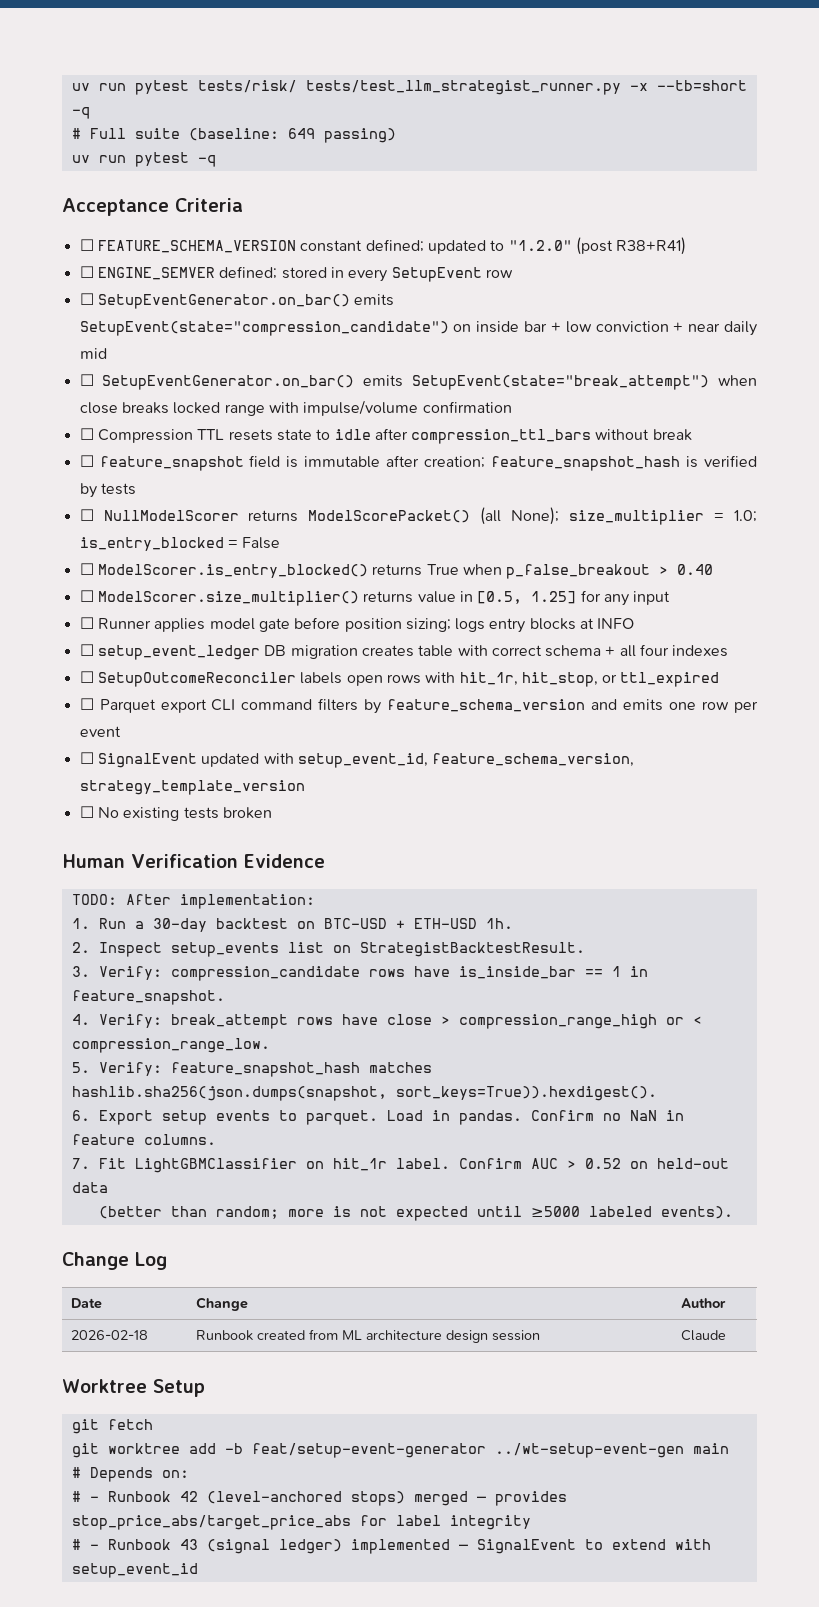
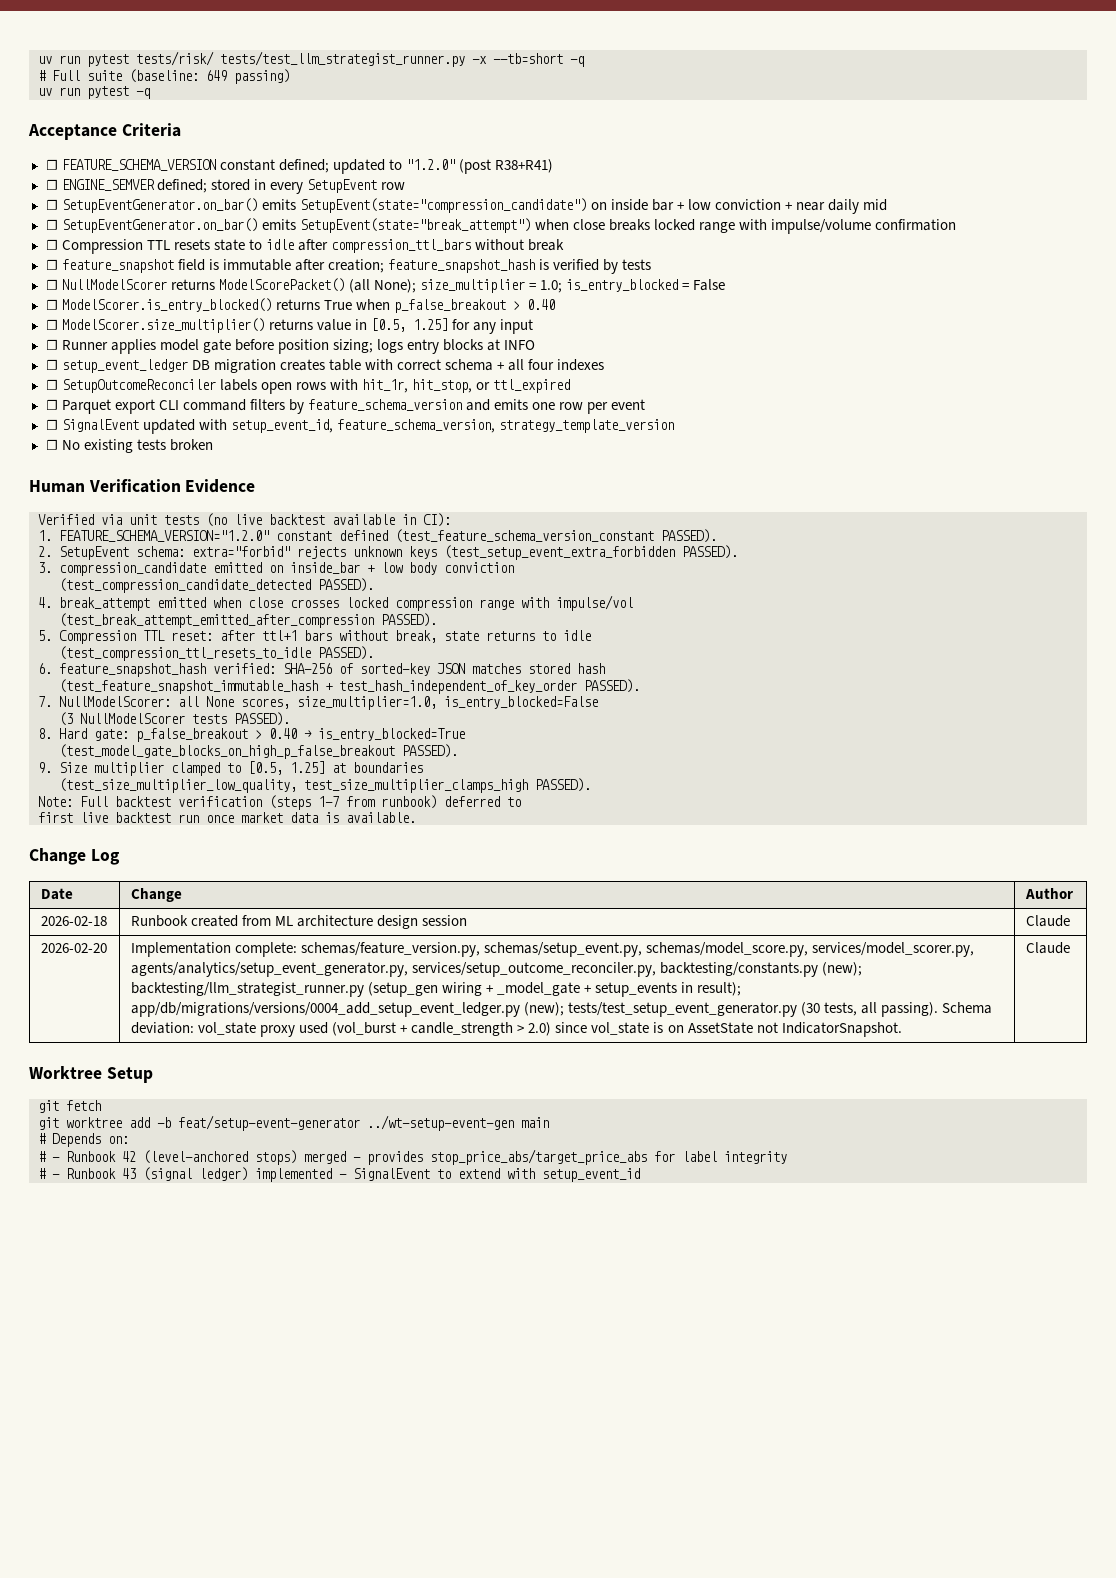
- TODO: After implementation:
- 1. Run a 30-day backtest on BTC-USD + ETH-USD 1h.
- 2. Inspect setup_events list on StrategistBacktestResult.
- 3. Verify: compression_candidate rows have is_inside_bar == 1 in feature_snapshot.
- 4. Verify: break_attempt rows have close > compression_range_high or < compression_range_low.
- 5. Verify: feature_snapshot_hash matches hashlib.sha256(json.dumps(snapshot, sort_keys=True)).hexdigest().
- 6. Export setup events to parquet. Load in pandas. Confirm no NaN in feature columns.
- 7. Fit LightGBMClassifier on hit_1r label. Confirm AUC > 0.52 on held-out data
- (better than random; more is not expected until ≥5000 labeled events).
+ Verified via unit tests (no live backtest available in CI):
+ 1. FEATURE_SCHEMA_VERSION="1.2.0" constant defined (test_feature_schema_version_constant PASSED).
+ 2. SetupEvent schema: extra="forbid" rejects unknown keys (test_setup_event_extra_forbidden PASSED).
+ 3. compression_candidate emitted on inside_bar + low body conviction
+ (test_compression_candidate_detected PASSED).
+ 4. break_attempt emitted when close crosses locked compression range with impulse/vol
+ (test_break_attempt_emitted_after_compression PASSED).
+ 5. Compression TTL reset: after ttl+1 bars without break, state returns to idle
+ (test_compression_ttl_resets_to_idle PASSED).
+ 6. feature_snapshot_hash verified: SHA-256 of sorted-key JSON matches stored hash
+ (test_feature_snapshot_immutable_hash + test_hash_independent_of_key_order PASSED).
+ 7. NullModelScorer: all None scores, size_multiplier=1.0, is_entry_blocked=False
+ (3 NullModelScorer tests PASSED).
+ 8. Hard gate: p_false_breakout > 0.40 → is_entry_blocked=True
+ (test_model_gate_blocks_on_high_p_false_breakout PASSED).
+ 9. Size multiplier clamped to [0.5, 1.25] at boundaries
+ (test_size_multiplier_low_quality, test_size_multiplier_clamps_high PASSED).
+ Note: Full backtest verification (steps 1-7 from runbook) deferred to
+ first live backtest run once market data is available.
+ 2026-02-20 | Implementation complete: schemas/feature_version.py, schemas/setup_event.py, schemas/model_score.py, services/model_scorer.py, agents/analytics/setup_event_generator.py, services/setup_outcome_reconciler.py, backtesting/constants.py (new); backtesting/llm_strategist_runner.py (setup_gen wiring + _model_gate + setup_events in result); app/db/migrations/versions/0004_add_setup_event_ledger.py (new); tests/test_setup_event_generator.py (30 tests, all passing). Schema deviation: vol_state proxy used (vol_burst + candle_strength > 2.0) since vol_state is on AssetState not IndicatorSnapshot. | Claude

